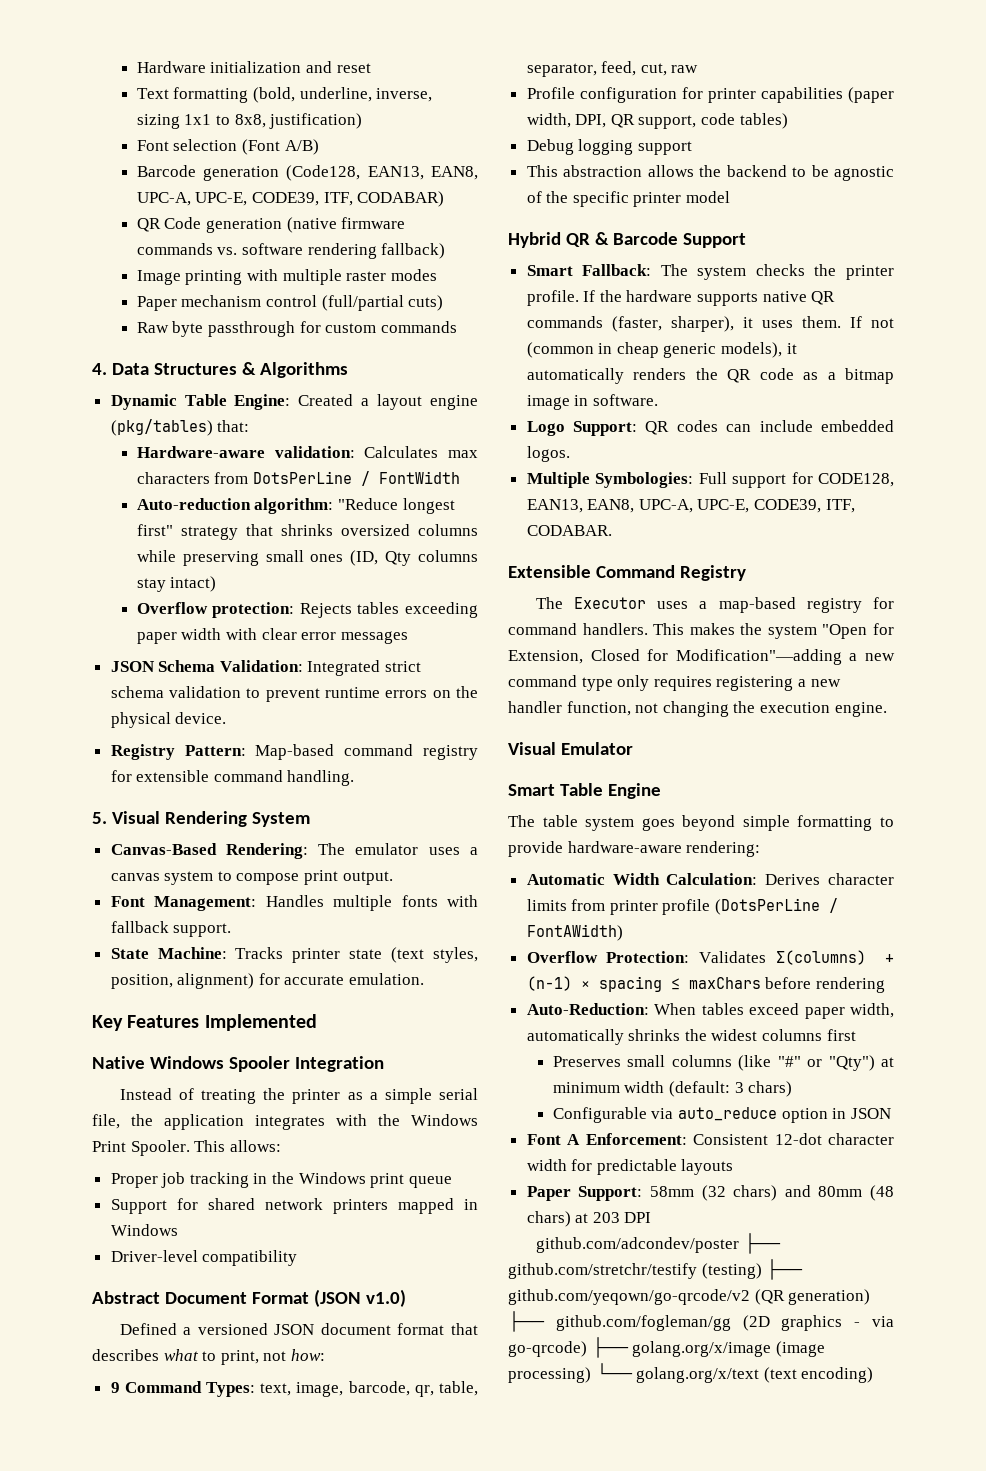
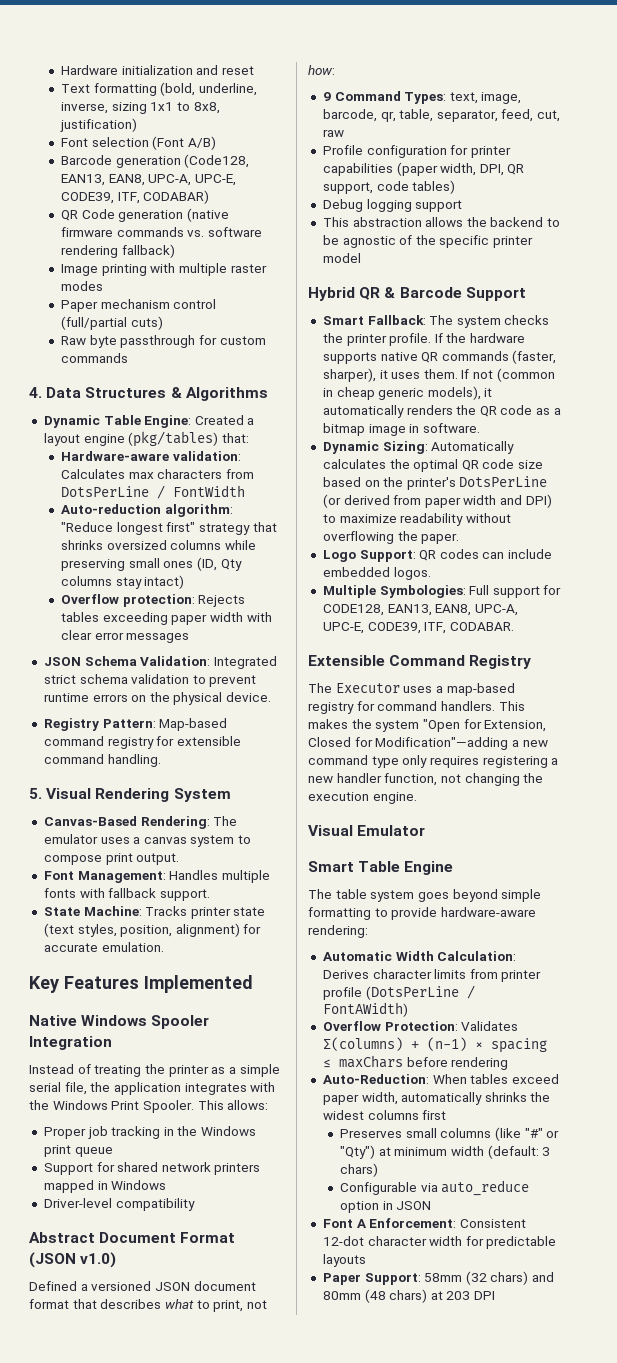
+ Dynamic Sizing: Automatically calculates the optimal QR code size based on the printer's DotsPerLine (or derived from paper width and DPI) to maximize readability without overflowing the paper.
- github.com/adcondev/poster ├── github.com/stretchr/testify (testing) ├── github.com/yeqown/go-qrcode/v2 (QR generation) ├── github.com/fogleman/gg (2D graphics - via go-qrcode) ├── golang.org/x/image (image processing) └── golang.org/x/text (text encoding)

